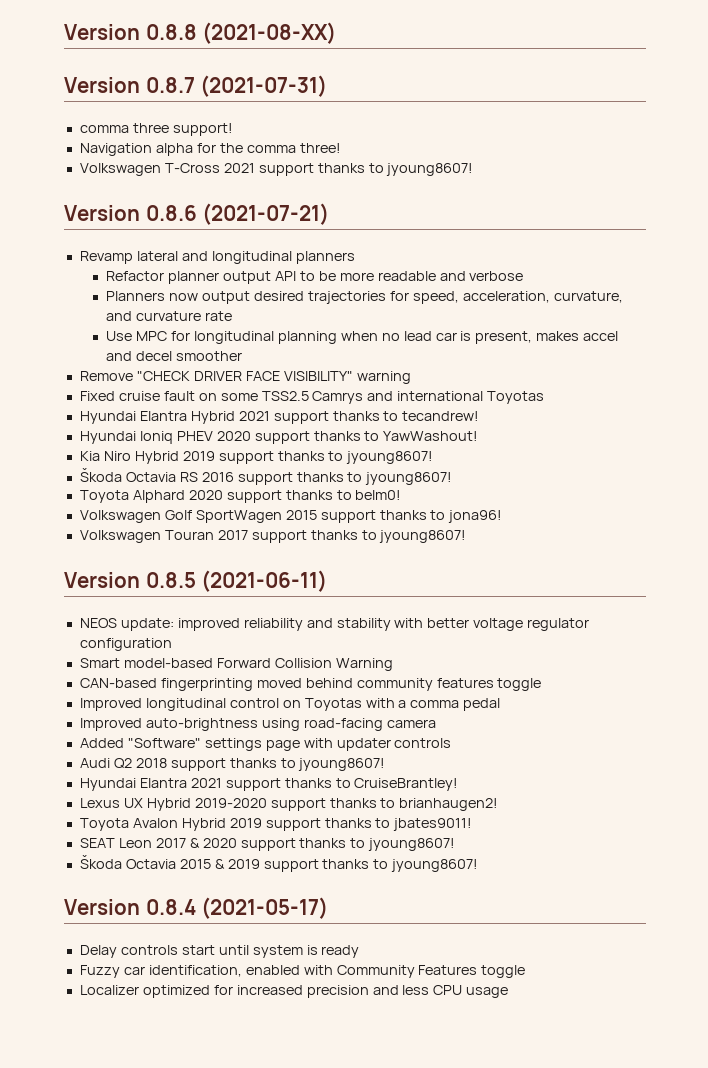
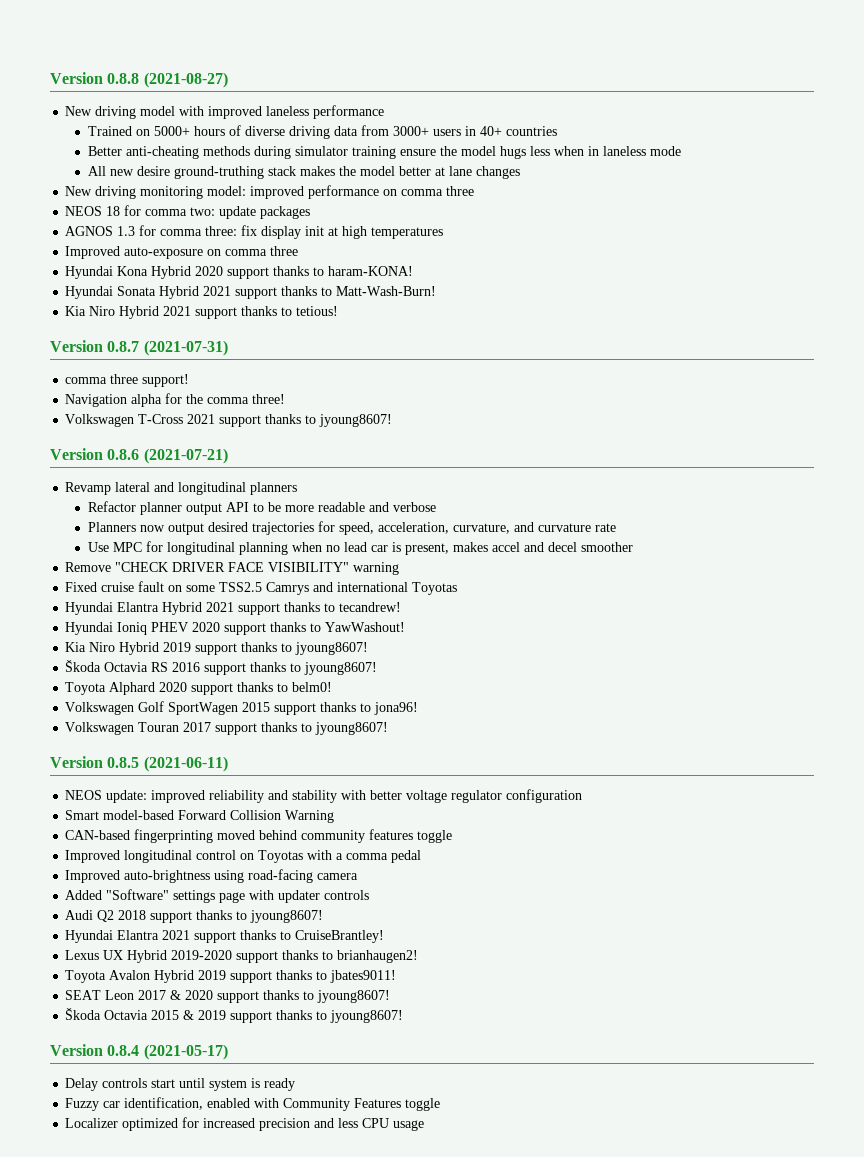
- Version 0.8.8 (2021-08-XX)
+ Version 0.8.8 (2021-08-27)
+ New driving model with improved laneless performance
+ Trained on 5000+ hours of diverse driving data from 3000+ users in 40+ countries
+ Better anti-cheating methods during simulator training ensure the model hugs less when in laneless mode
+ All new desire ground-truthing stack makes the model better at lane changes
+ New driving monitoring model: improved performance on comma three
+ NEOS 18 for comma two: update packages
+ AGNOS 1.3 for comma three: fix display init at high temperatures
+ Improved auto-exposure on comma three
+ Hyundai Kona Hybrid 2020 support thanks to haram-KONA!
+ Hyundai Sonata Hybrid 2021 support thanks to Matt-Wash-Burn!
+ Kia Niro Hybrid 2021 support thanks to tetious!

